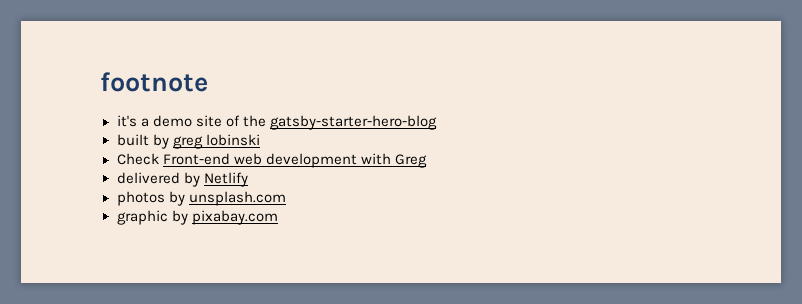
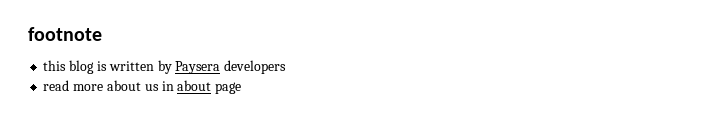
- it's a demo site of the gatsby-starter-hero-blog
- built by greg lobinski
- Check Front-end web development with Greg
- delivered by Netlify
- photos by unsplash.com
- graphic by pixabay.com
+ this blog is written by Paysera developers
+ read more about us in about page

